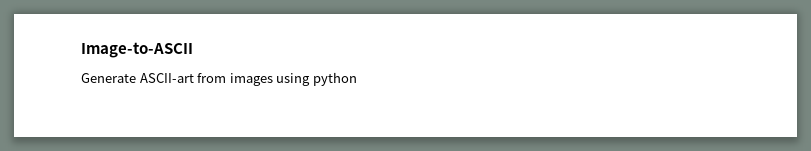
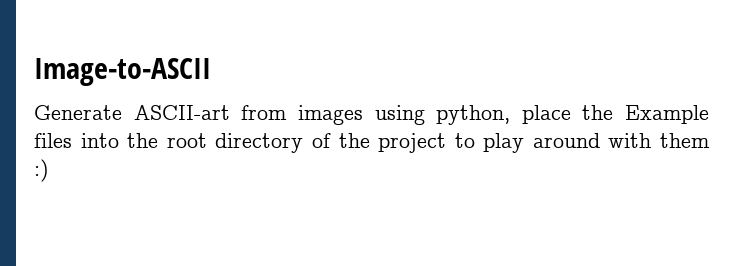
- Generate ASCII-art from images using python
+ Generate ASCII-art from images using python, place the Example files into the root directory of the project to play around with them :)

